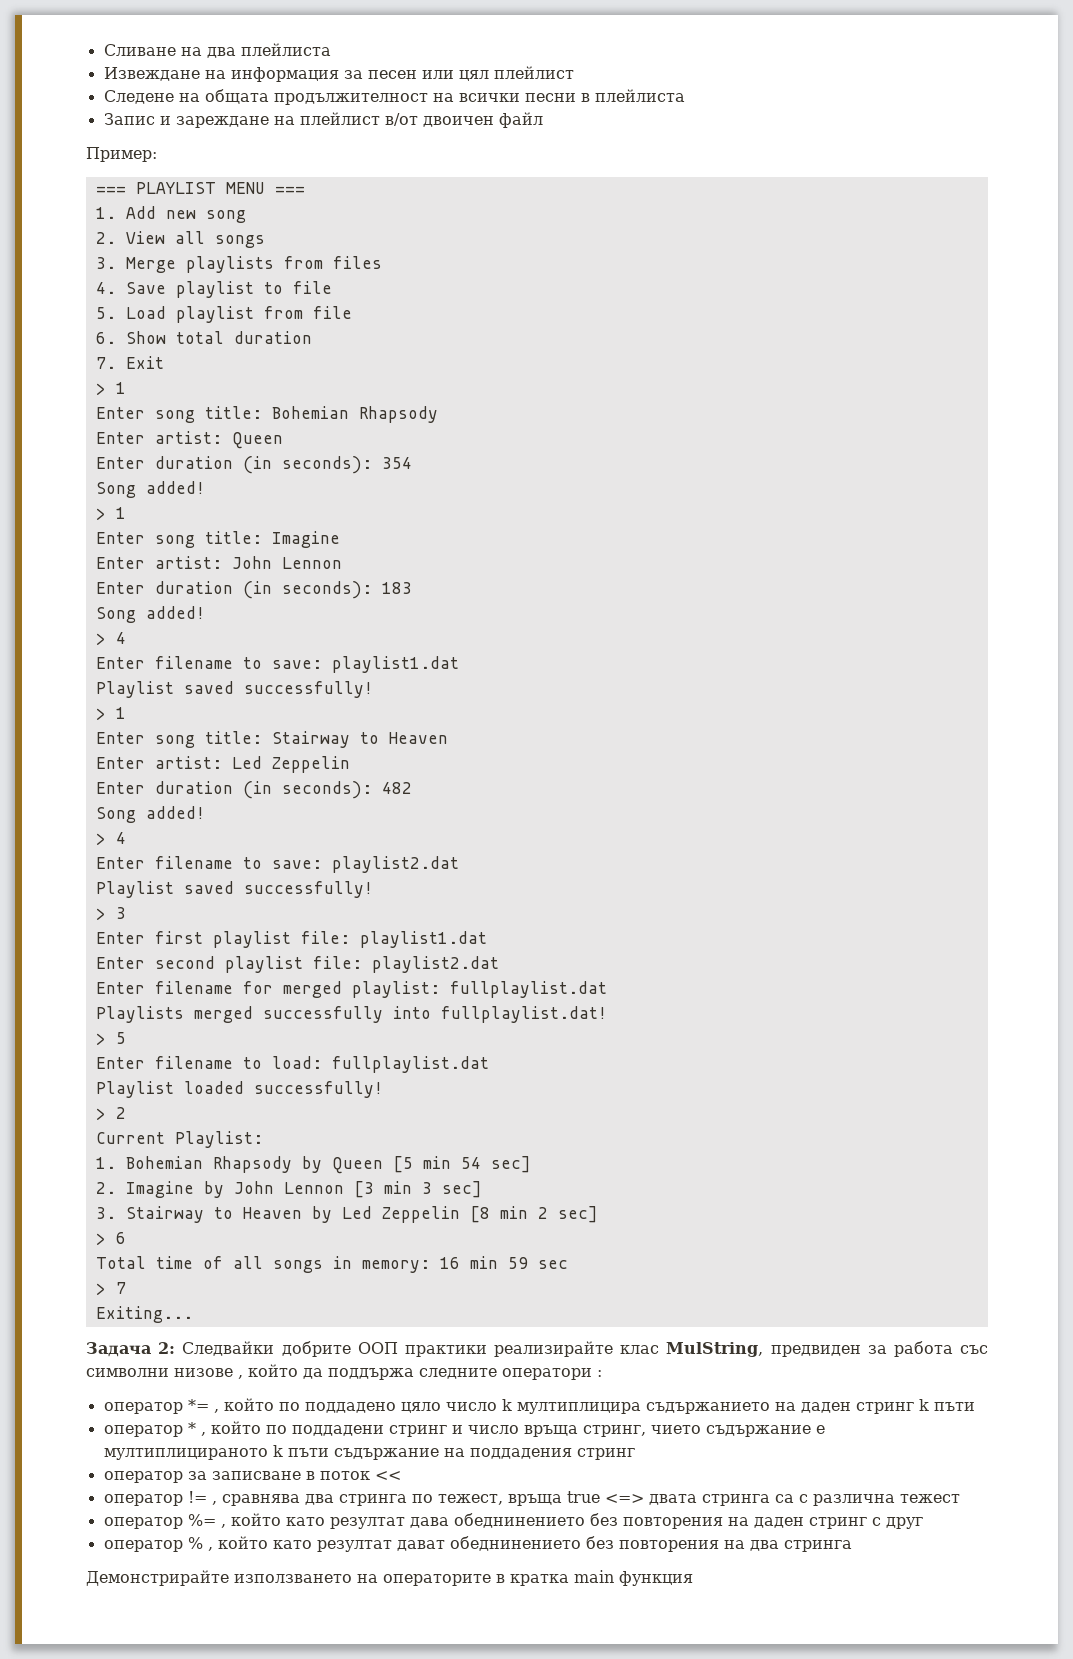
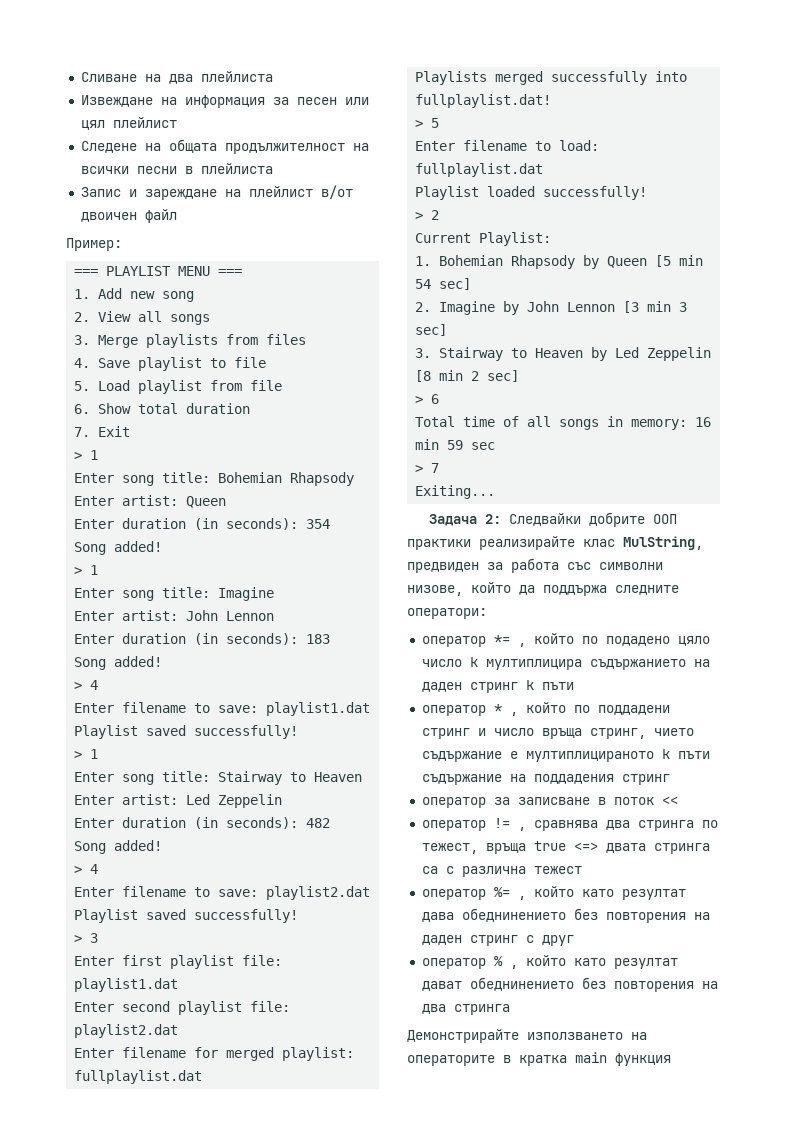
- Задача 2: Следвайки добрите ООП практики реализирайте клас MulString, предвиден за работа със символни низове , който да поддържа следните оператори :
+ Задача 2: Следвайки добрите ООП практики реализирайте клас MulString, предвиден за работа със символни низове, който да поддържа следните оператори:
- оператор *= , който по поддадено цяло число k мултиплицира съдържанието на даден стринг k пъти
+ оператор *= , който по подадено цяло число k мултиплицира съдържанието на даден стринг k пъти

